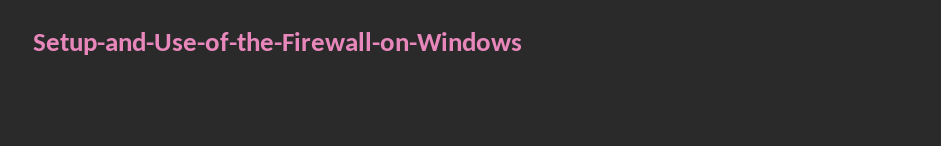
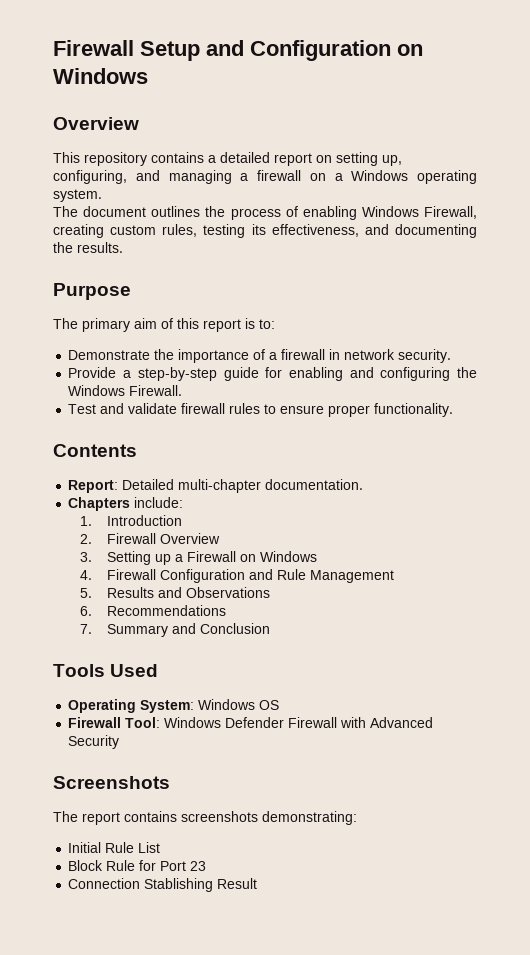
- Setup-and-Use-of-the-Firewall-on-Windows
+ Firewall Setup and Configuration on Windows
+ Overview
+ This repository contains a detailed report on setting up, configuring, and managing a firewall on a Windows operating system.
+ The document outlines the process of enabling Windows Firewall, creating custom rules, testing its effectiveness, and documenting the results.
+ Purpose
+ The primary aim of this report is to:
+ Demonstrate the importance of a firewall in network security.
+ Provide a step-by-step guide for enabling and configuring the Windows Firewall.
+ Test and validate firewall rules to ensure proper functionality.
+ Contents
+ Report: Detailed multi-chapter documentation.
+ Chapters include:
+ 1. Introduction
+ 2. Firewall Overview
+ 3. Setting up a Firewall on Windows
+ 4. Firewall Configuration and Rule Management
+ 5. Results and Observations
+ 6. Recommendations
+ 7. Summary and Conclusion
+ Tools Used
+ Operating System: Windows OS
+ Firewall Tool: Windows Defender Firewall with Advanced Security
+ Screenshots
+ The report contains screenshots demonstrating:
+ Initial Rule List
+ Block Rule for Port 23
+ Connection Stablishing Result

